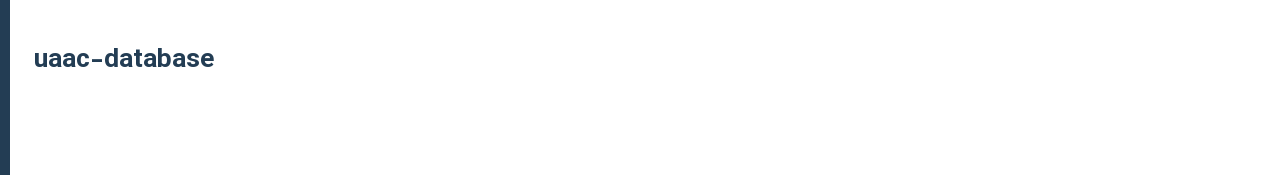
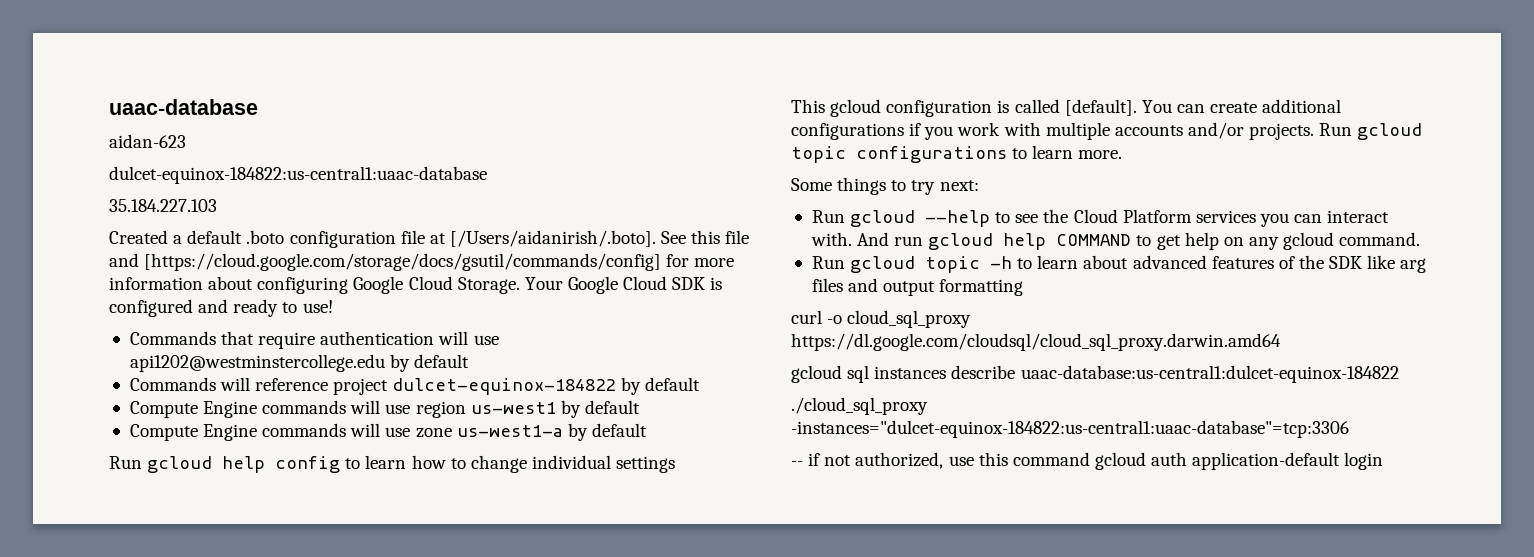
+ aidan-623
+ dulcet-equinox-184822:us-central1:uaac-database
+ 35.184.227.103
+ Created a default .boto configuration file at [/Users/aidanirish/.boto]. See this file and [https://cloud.google.com/storage/docs/gsutil/commands/config] for more information about configuring Google Cloud Storage. Your Google Cloud SDK is configured and ready to use!
+ Commands that require authentication will use api1202@westminstercollege.edu by default
+ Commands will reference project dulcet-equinox-184822 by default
+ Compute Engine commands will use region us-west1 by default
+ Compute Engine commands will use zone us-west1-a by default
+ Run gcloud help config to learn how to change individual settings
+ This gcloud configuration is called [default]. You can create additional configurations if you work with multiple accounts and/or projects. Run gcloud topic configurations to learn more.
+ Some things to try next:
+ Run gcloud --help to see the Cloud Platform services you can interact with. And run gcloud help COMMAND to get help on any gcloud command.
+ Run gcloud topic -h to learn about advanced features of the SDK like arg files and output formatting
+ curl -o cloud_sql_proxy https://dl.google.com/cloudsql/cloud_sql_proxy.darwin.amd64
+ gcloud sql instances describe uaac-database:us-central1:dulcet-equinox-184822
+ ./cloud_sql_proxy -instances="dulcet-equinox-184822:us-central1:uaac-database"=tcp:3306
+ -- if not authorized, use this command gcloud auth application-default login

